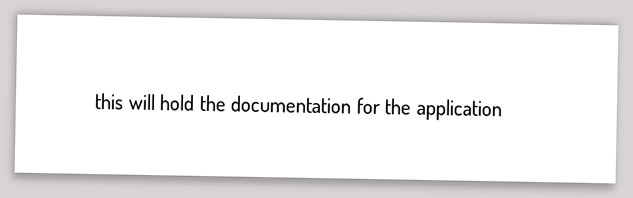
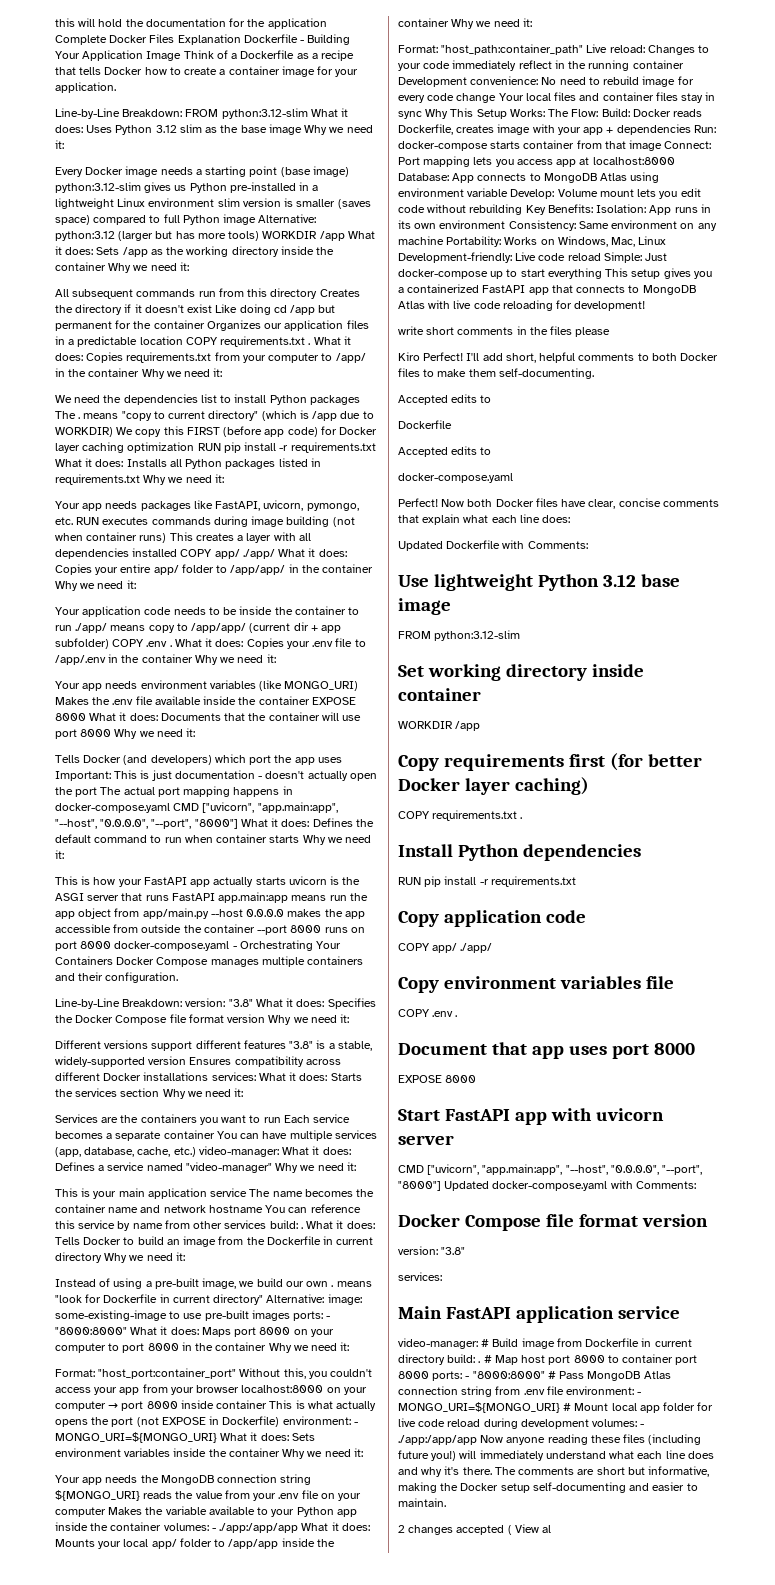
- this will hold the documentation for the application
+ this will hold the documentation for the application Complete Docker Files Explanation Dockerfile - Building Your Application Image Think of a Dockerfile as a recipe that tells Docker how to create a container image for your application.
+ Line-by-Line Breakdown: FROM python:3.12-slim What it does: Uses Python 3.12 slim as the base image Why we need it:
+ Every Docker image needs a starting point (base image) python:3.12-slim gives us Python pre-installed in a lightweight Linux environment slim version is smaller (saves space) compared to full Python image Alternative: python:3.12 (larger but has more tools) WORKDIR /app What it does: Sets /app as the working directory inside the container Why we need it:
+ All subsequent commands run from this directory Creates the directory if it doesn't exist Like doing cd /app but permanent for the container Organizes our application files in a predictable location COPY requirements.txt . What it does: Copies requirements.txt from your computer to /app/ in the container Why we need it:
+ We need the dependencies list to install Python packages The . means "copy to current directory" (which is /app due to WORKDIR) We copy this FIRST (before app code) for Docker layer caching optimization RUN pip install -r requirements.txt What it does: Installs all Python packages listed in requirements.txt Why we need it:
+ Your app needs packages like FastAPI, uvicorn, pymongo, etc. RUN executes commands during image building (not when container runs) This creates a layer with all dependencies installed COPY app/ ./app/ What it does: Copies your entire app/ folder to /app/app/ in the container Why we need it:
+ Your application code needs to be inside the container to run ./app/ means copy to /app/app/ (current dir + app subfolder) COPY .env . What it does: Copies your .env file to /app/.env in the container Why we need it:
+ Your app needs environment variables (like MONGO_URI) Makes the .env file available inside the container EXPOSE 8000 What it does: Documents that the container will use port 8000 Why we need it:
+ Tells Docker (and developers) which port the app uses Important: This is just documentation - doesn't actually open the port The actual port mapping happens in docker-compose.yaml CMD ["uvicorn", "app.main:app", "--host", "0.0.0.0", "--port", "8000"] What it does: Defines the default command to run when container starts Why we need it:
+ This is how your FastAPI app actually starts uvicorn is the ASGI server that runs FastAPI app.main:app means run the app object from app/main.py --host 0.0.0.0 makes the app accessible from outside the container --port 8000 runs on port 8000 docker-compose.yaml - Orchestrating Your Containers Docker Compose manages multiple containers and their configuration.
+ Line-by-Line Breakdown: version: "3.8" What it does: Specifies the Docker Compose file format version Why we need it:
+ Different versions support different features "3.8" is a stable, widely-supported version Ensures compatibility across different Docker installations services: What it does: Starts the services section Why we need it:
+ Services are the containers you want to run Each service becomes a separate container You can have multiple services (app, database, cache, etc.) video-manager: What it does: Defines a service named "video-manager" Why we need it:
+ This is your main application service The name becomes the container name and network hostname You can reference this service by name from other services build: . What it does: Tells Docker to build an image from the Dockerfile in current directory Why we need it:
+ Instead of using a pre-built image, we build our own . means "look for Dockerfile in current directory" Alternative: image: some-existing-image to use pre-built images ports: - "8000:8000" What it does: Maps port 8000 on your computer to port 8000 in the container Why we need it:
+ Format: "host_port:container_port" Without this, you couldn't access your app from your browser localhost:8000 on your computer → port 8000 inside container This is what actually opens the port (not EXPOSE in Dockerfile) environment: - MONGO_URI=${MONGO_URI} What it does: Sets environment variables inside the container Why we need it:
+ Your app needs the MongoDB connection string ${MONGO_URI} reads the value from your .env file on your computer Makes the variable available to your Python app inside the container volumes: - ./app:/app/app What it does: Mounts your local app/ folder to /app/app inside the container Why we need it:
+ Format: "host_path:container_path" Live reload: Changes to your code immediately reflect in the running container Development convenience: No need to rebuild image for every code change Your local files and container files stay in sync Why This Setup Works: The Flow: Build: Docker reads Dockerfile, creates image with your app + dependencies Run: docker-compose starts container from that image Connect: Port mapping lets you access app at localhost:8000 Database: App connects to MongoDB Atlas using environment variable Develop: Volume mount lets you edit code without rebuilding Key Benefits: Isolation: App runs in its own environment Consistency: Same environment on any machine Portability: Works on Windows, Mac, Linux Development-friendly: Live code reload Simple: Just docker-compose up to start everything This setup gives you a containerized FastAPI app that connects to MongoDB Atlas with live code reloading for development!
+ write short comments in the files please
+ Kiro Perfect! I'll add short, helpful comments to both Docker files to make them self-documenting.
+ Accepted edits to
+ Dockerfile
+ Accepted edits to
+ docker-compose.yaml
+ Perfect! Now both Docker files have clear, concise comments that explain what each line does:
+ Updated Dockerfile with Comments:
+ Use lightweight Python 3.12 base image
+ FROM python:3.12-slim
+ Set working directory inside container
+ WORKDIR /app
+ Copy requirements first (for better Docker layer caching)
+ COPY requirements.txt .
+ Install Python dependencies
+ RUN pip install -r requirements.txt
+ Copy application code
+ COPY app/ ./app/
+ Copy environment variables file
+ COPY .env .
+ Document that app uses port 8000
+ EXPOSE 8000
+ Start FastAPI app with uvicorn server
+ CMD ["uvicorn", "app.main:app", "--host", "0.0.0.0", "--port", "8000"] Updated docker-compose.yaml with Comments:
+ Docker Compose file format version
+ version: "3.8"
+ services:
+ Main FastAPI application service
+ video-manager: # Build image from Dockerfile in current directory build: . # Map host port 8000 to container port 8000 ports: - "8000:8000" # Pass MongoDB Atlas connection string from .env file environment: - MONGO_URI=${MONGO_URI} # Mount local app folder for live code reload during development volumes: - ./app:/app/app Now anyone reading these files (including future you!) will immediately understand what each line does and why it's there. The comments are short but informative, making the Docker setup self-documenting and easier to maintain.
+ 2 changes accepted ( View al

